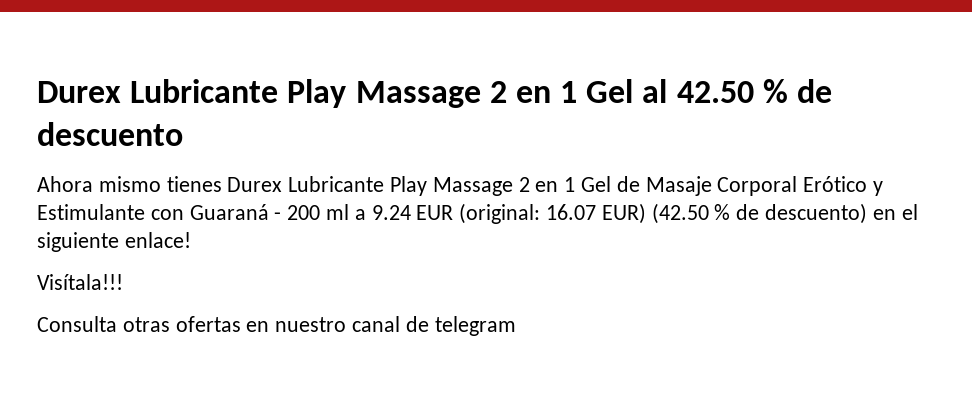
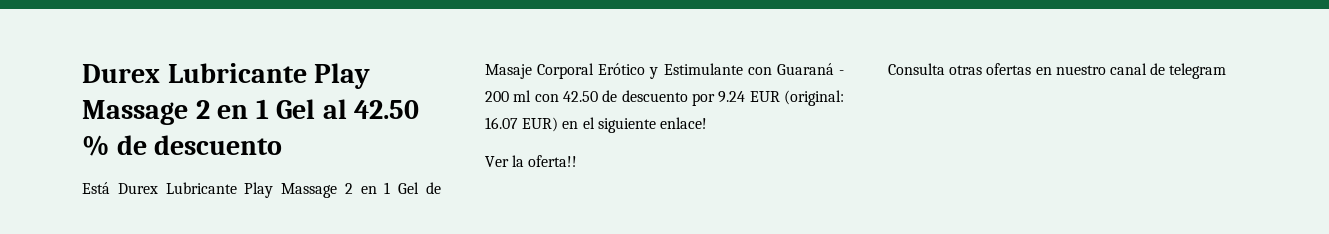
- Ahora mismo tienes Durex Lubricante Play Massage 2 en 1 Gel de Masaje Corporal Erótico y Estimulante con Guaraná - 200 ml a 9.24 EUR (original: 16.07 EUR) (42.50 % de descuento) en el siguiente enlace!
+ Está Durex Lubricante Play Massage 2 en 1 Gel de Masaje Corporal Erótico y Estimulante con Guaraná - 200 ml con 42.50 de descuento por 9.24 EUR (original: 16.07 EUR) en el siguiente enlace!
- Visítala!!!
+ Ver la oferta!!

